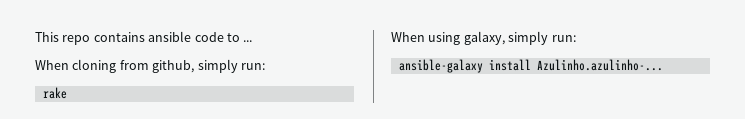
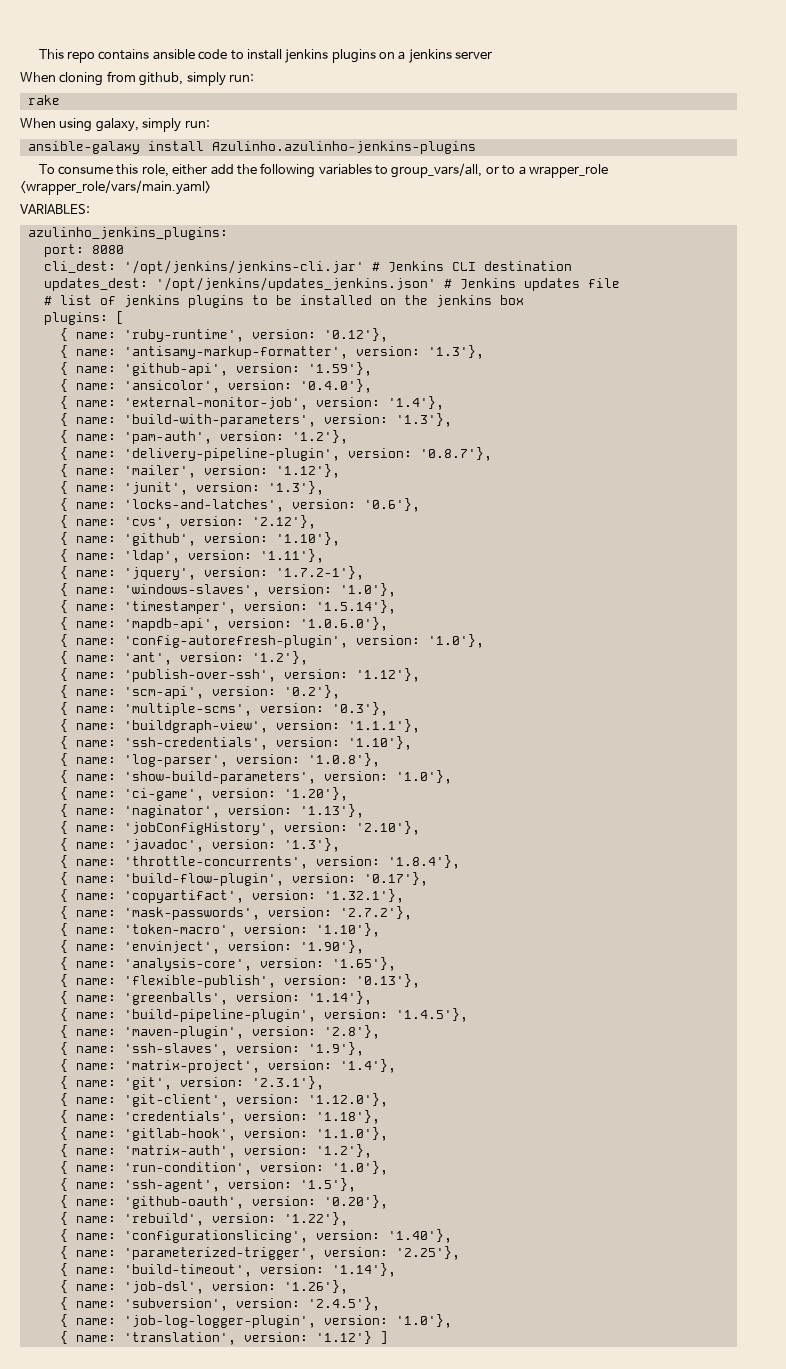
- This repo contains ansible code to ...
+ This repo contains ansible code to install jenkins plugins on a jenkins server
- ansible-galaxy install Azulinho.azulinho-...
+ ansible-galaxy install Azulinho.azulinho-jenkins-plugins
+ To consume this role, either add the following variables to group_vars/all, or to a wrapper_role <wrapper_role/vars/main.yaml>
+ VARIABLES:
+ azulinho_jenkins_plugins:
+ port: 8080
+ cli_dest: '/opt/jenkins/jenkins-cli.jar' # Jenkins CLI destination
+ updates_dest: '/opt/jenkins/updates_jenkins.json' # Jenkins updates file
+ # list of jenkins plugins to be installed on the jenkins box
+ plugins: [
+ { name: 'ruby-runtime', version: '0.12'},
+ { name: 'antisamy-markup-formatter', version: '1.3'},
+ { name: 'github-api', version: '1.59'},
+ { name: 'ansicolor', version: '0.4.0'},
+ { name: 'external-monitor-job', version: '1.4'},
+ { name: 'build-with-parameters', version: '1.3'},
+ { name: 'pam-auth', version: '1.2'},
+ { name: 'delivery-pipeline-plugin', version: '0.8.7'},
+ { name: 'mailer', version: '1.12'},
+ { name: 'junit', version: '1.3'},
+ { name: 'locks-and-latches', version: '0.6'},
+ { name: 'cvs', version: '2.12'},
+ { name: 'github', version: '1.10'},
+ { name: 'ldap', version: '1.11'},
+ { name: 'jquery', version: '1.7.2-1'},
+ { name: 'windows-slaves', version: '1.0'},
+ { name: 'timestamper', version: '1.5.14'},
+ { name: 'mapdb-api', version: '1.0.6.0'},
+ { name: 'config-autorefresh-plugin', version: '1.0'},
+ { name: 'ant', version: '1.2'},
+ { name: 'publish-over-ssh', version: '1.12'},
+ { name: 'scm-api', version: '0.2'},
+ { name: 'multiple-scms', version: '0.3'},
+ { name: 'buildgraph-view', version: '1.1.1'},
+ { name: 'ssh-credentials', version: '1.10'},
+ { name: 'log-parser', version: '1.0.8'},
+ { name: 'show-build-parameters', version: '1.0'},
+ { name: 'ci-game', version: '1.20'},
+ { name: 'naginator', version: '1.13'},
+ { name: 'jobConfigHistory', version: '2.10'},
+ { name: 'javadoc', version: '1.3'},
+ { name: 'throttle-concurrents', version: '1.8.4'},
+ { name: 'build-flow-plugin', version: '0.17'},
+ { name: 'copyartifact', version: '1.32.1'},
+ { name: 'mask-passwords', version: '2.7.2'},
+ { name: 'token-macro', version: '1.10'},
+ { name: 'envinject', version: '1.90'},
+ { name: 'analysis-core', version: '1.65'},
+ { name: 'flexible-publish', version: '0.13'},
+ { name: 'greenballs', version: '1.14'},
+ { name: 'build-pipeline-plugin', version: '1.4.5'},
+ { name: 'maven-plugin', version: '2.8'},
+ { name: 'ssh-slaves', version: '1.9'},
+ { name: 'matrix-project', version: '1.4'},
+ { name: 'git', version: '2.3.1'},
+ { name: 'git-client', version: '1.12.0'},
+ { name: 'credentials', version: '1.18'},
+ { name: 'gitlab-hook', version: '1.1.0'},
+ { name: 'matrix-auth', version: '1.2'},
+ { name: 'run-condition', version: '1.0'},
+ { name: 'ssh-agent', version: '1.5'},
+ { name: 'github-oauth', version: '0.20'},
+ { name: 'rebuild', version: '1.22'},
+ { name: 'configurationslicing', version: '1.40'},
+ { name: 'parameterized-trigger', version: '2.25'},
+ { name: 'build-timeout', version: '1.14'},
+ { name: 'job-dsl', version: '1.26'},
+ { name: 'subversion', version: '2.4.5'},
+ { name: 'job-log-logger-plugin', version: '1.0'},
+ { name: 'translation', version: '1.12'} ]

